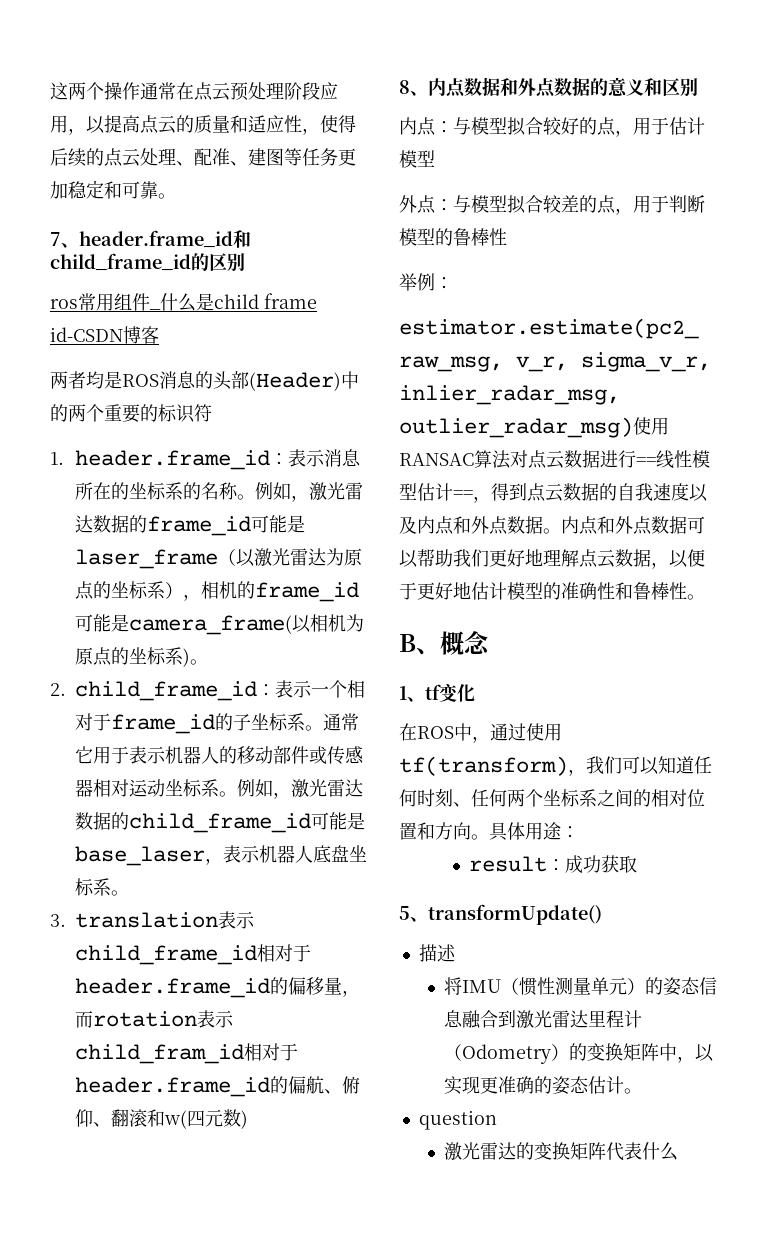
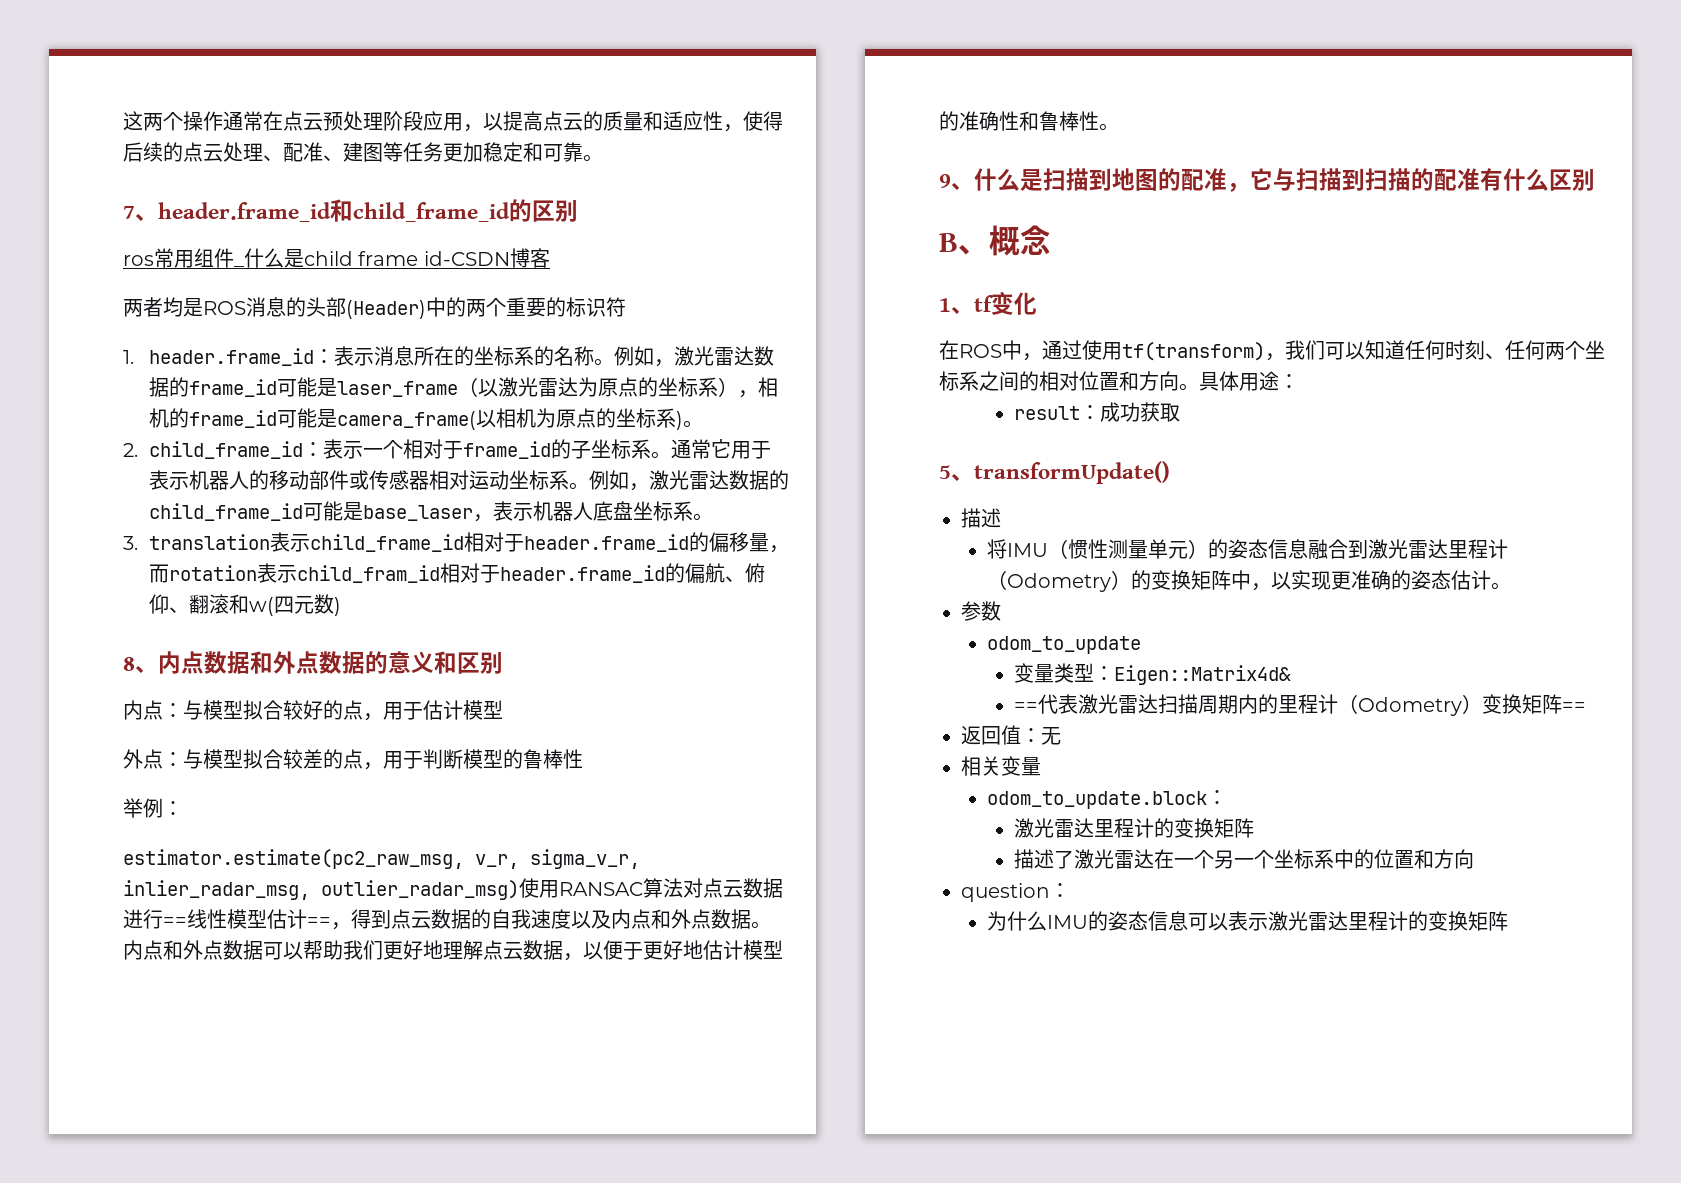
+ 9、什么是扫描到地图的配准，它与扫描到扫描的配准有什么区别
- question
- 激光雷达的变换矩阵代表什么
+ 参数
+ odom_to_update
+ 变量类型：Eigen::Matrix4d&
+ ==代表激光雷达扫描周期内的里程计（Odometry）变换矩阵==
+ 返回值：无
+ 相关变量
+ odom_to_update.block：
+ 激光雷达里程计的变换矩阵
+ 描述了激光雷达在一个另一个坐标系中的位置和方向
+ question：
+ 为什么IMU的姿态信息可以表示激光雷达里程计的变换矩阵

